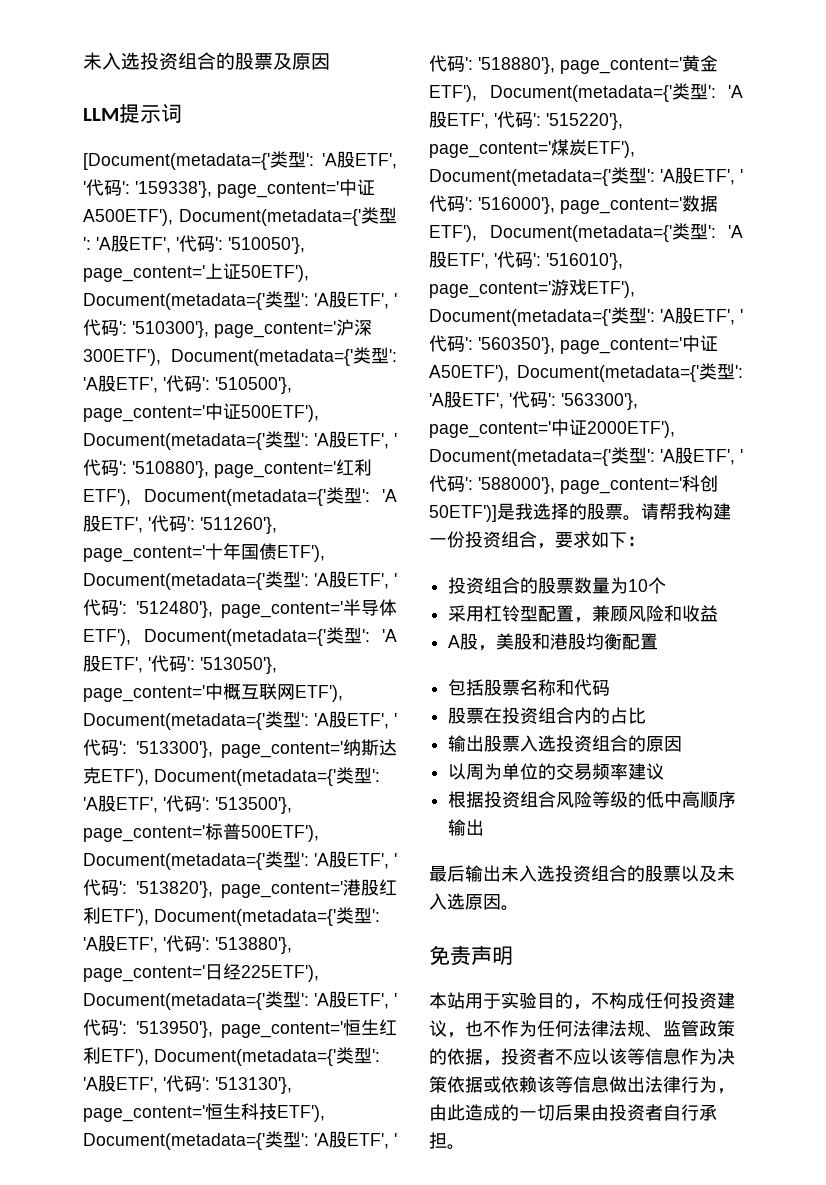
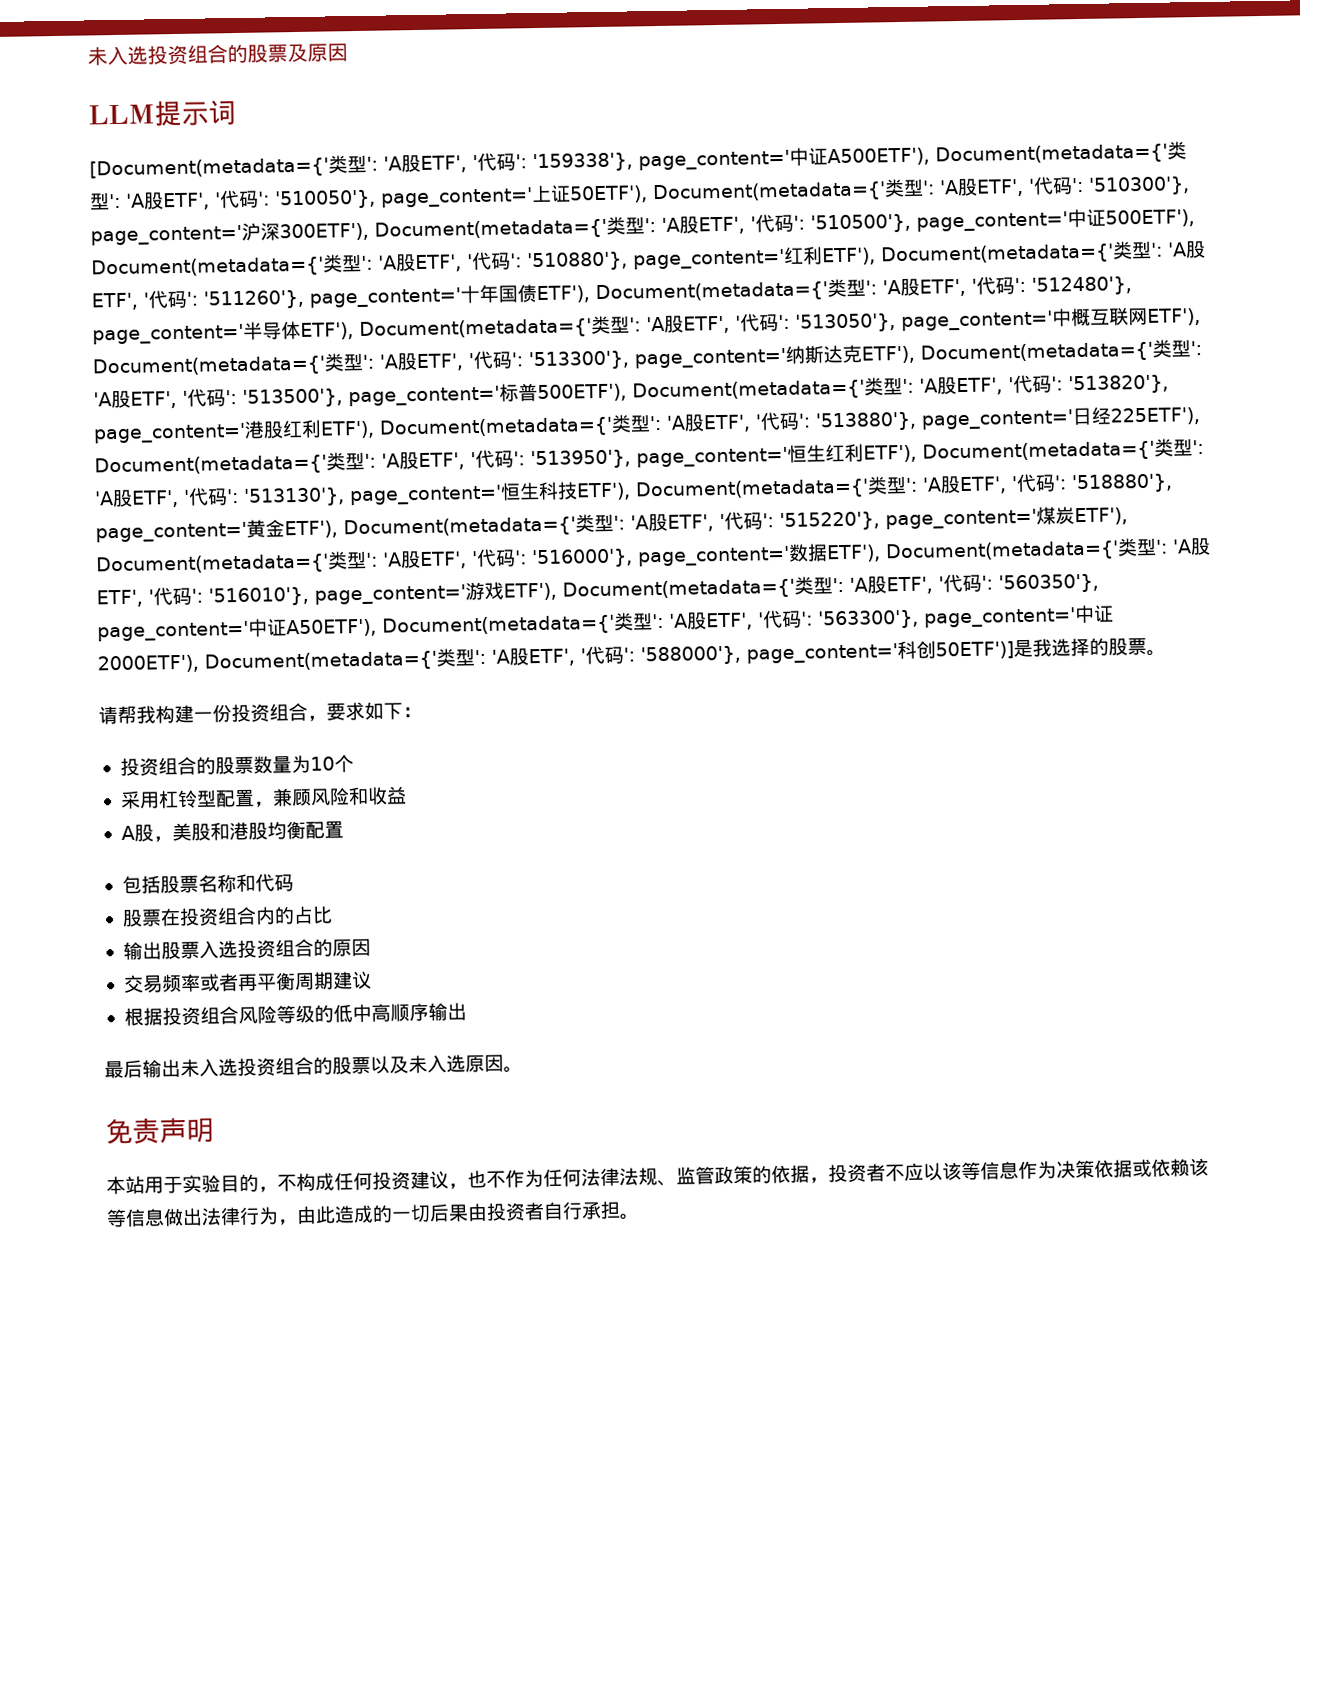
- '588000'}, page_content='科创50ETF')]是我选择的股票。请帮我构建一份投资组合，要求如下：
+ '588000'}, page_content='科创50ETF')]是我选择的股票。
+ 请帮我构建一份投资组合，要求如下：
- 以周为单位的交易频率建议
+ 交易频率或者再平衡周期建议

